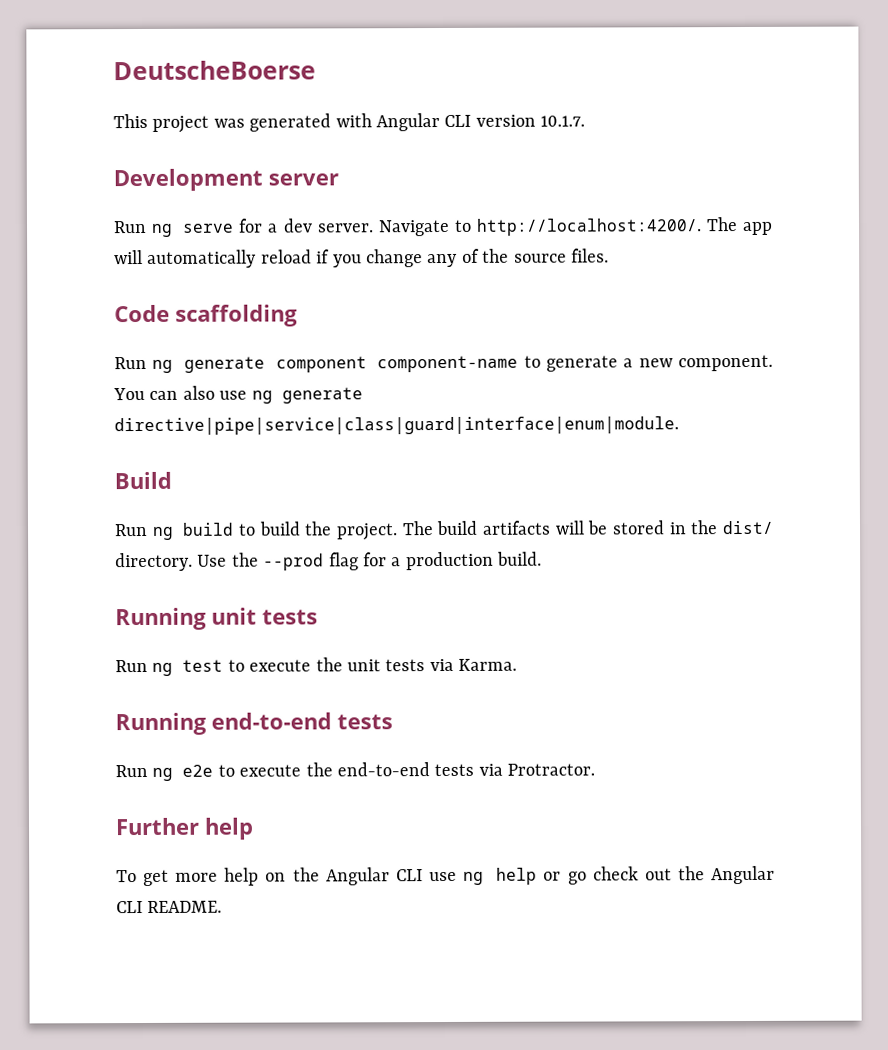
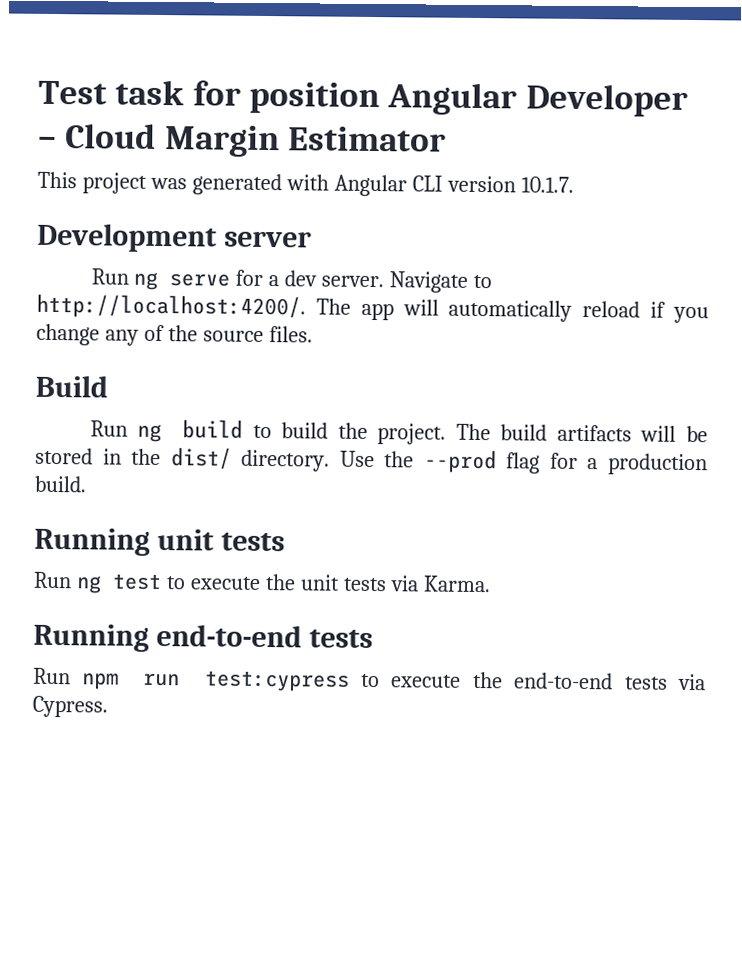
- DeutscheBoerse
+ Test task for position Angular Developer – Cloud Margin Estimator
- Code scaffolding
- Run ng generate component component-name to generate a new component. You can also use ng generate directive|pipe|service|class|guard|interface|enum|module.
- Run ng e2e to execute the end-to-end tests via Protractor.
- Further help
- To get more help on the Angular CLI use ng help or go check out the Angular CLI README.
+ Run npm run test:cypress to execute the end-to-end tests via Cypress.

